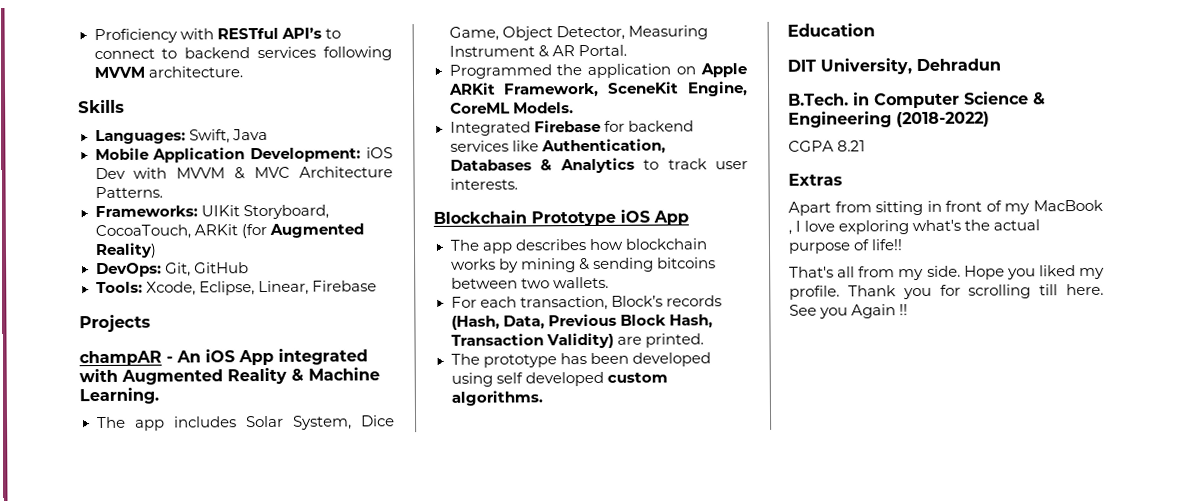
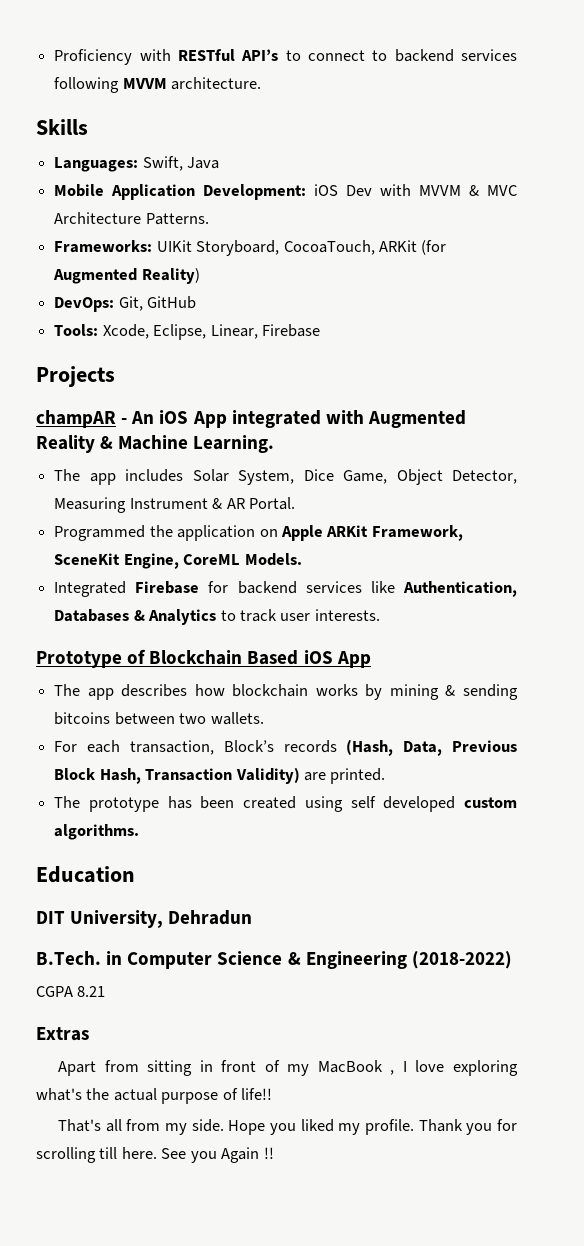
- Blockchain Prototype iOS App
+ Prototype of Blockchain Based iOS App
- The prototype has been developed using self developed custom algorithms.
+ The prototype has been created using self developed custom algorithms.

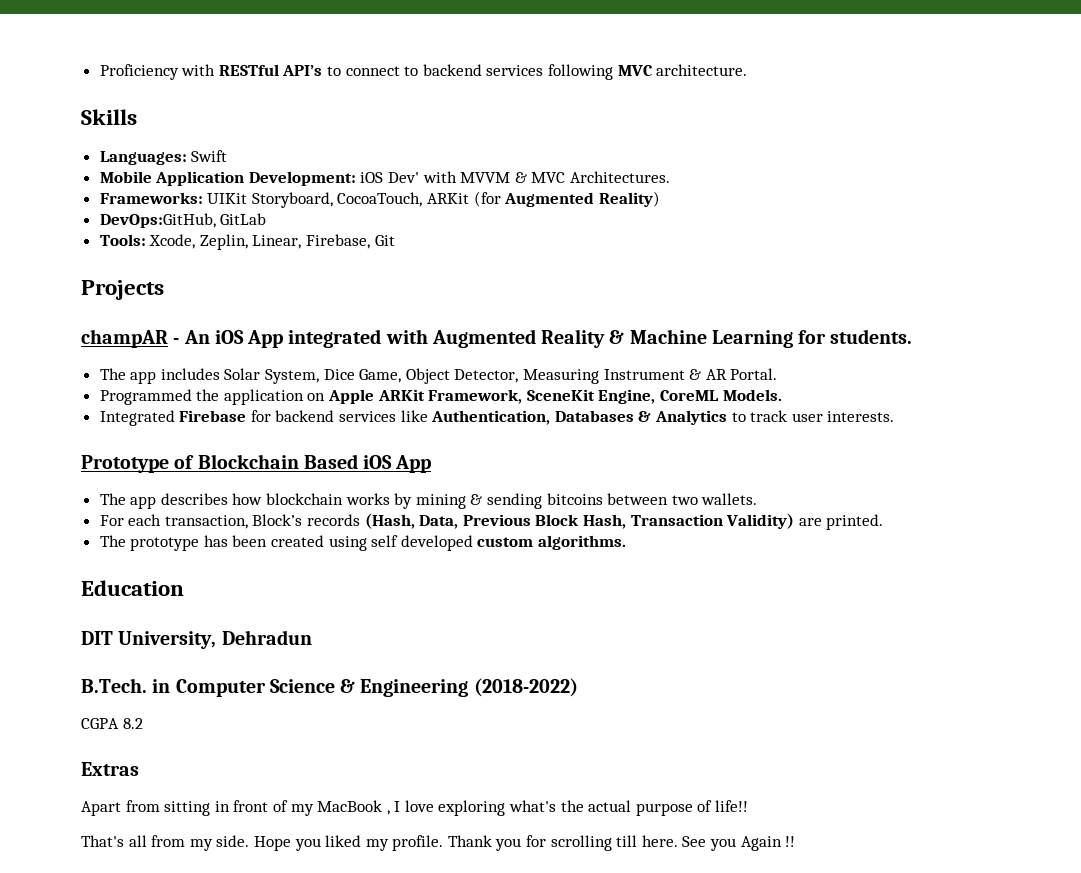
- Proficiency with RESTful API’s to connect to backend services following MVVM architecture.
+ Proficiency with RESTful API’s to connect to backend services following MVC architecture.
- Languages: Swift, Java
+ Languages: Swift
- Mobile Application Development: iOS Dev with MVVM & MVC Architecture Patterns.
+ Mobile Application Development: iOS Dev' with MVVM & MVC Architectures.
- DevOps: Git, GitHub
+ DevOps:GitHub, GitLab
- Tools: Xcode, Eclipse, Linear, Firebase
+ Tools: Xcode, Zeplin, Linear, Firebase, Git
- champAR - An iOS App integrated with Augmented Reality & Machine Learning.
+ champAR - An iOS App integrated with Augmented Reality & Machine Learning for students.
- CGPA 8.21
+ CGPA 8.2

